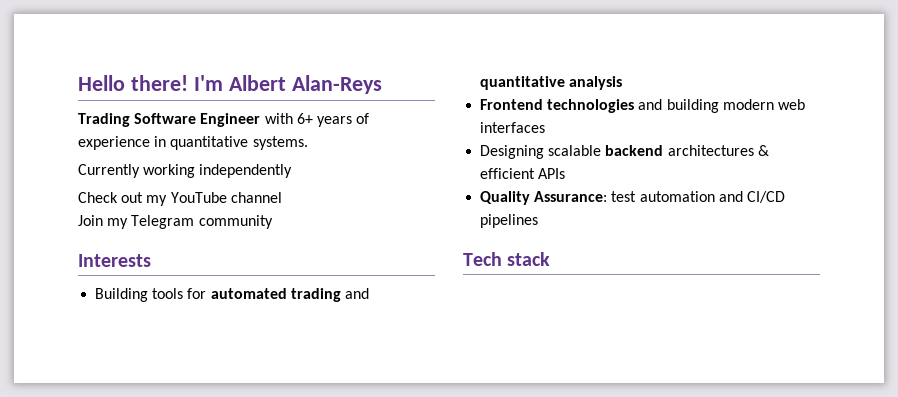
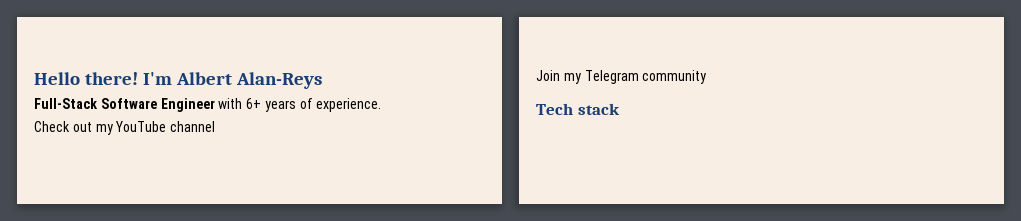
- Trading Software Engineer with 6+ years of experience in quantitative systems.
- Currently working independently
+ Full-Stack Software Engineer with 6+ years of experience.
- Interests
- Building tools for automated trading and quantitative analysis
- Frontend technologies and building modern web interfaces
- Designing scalable backend architectures & efficient APIs
- Quality Assurance: test automation and CI/CD pipelines

